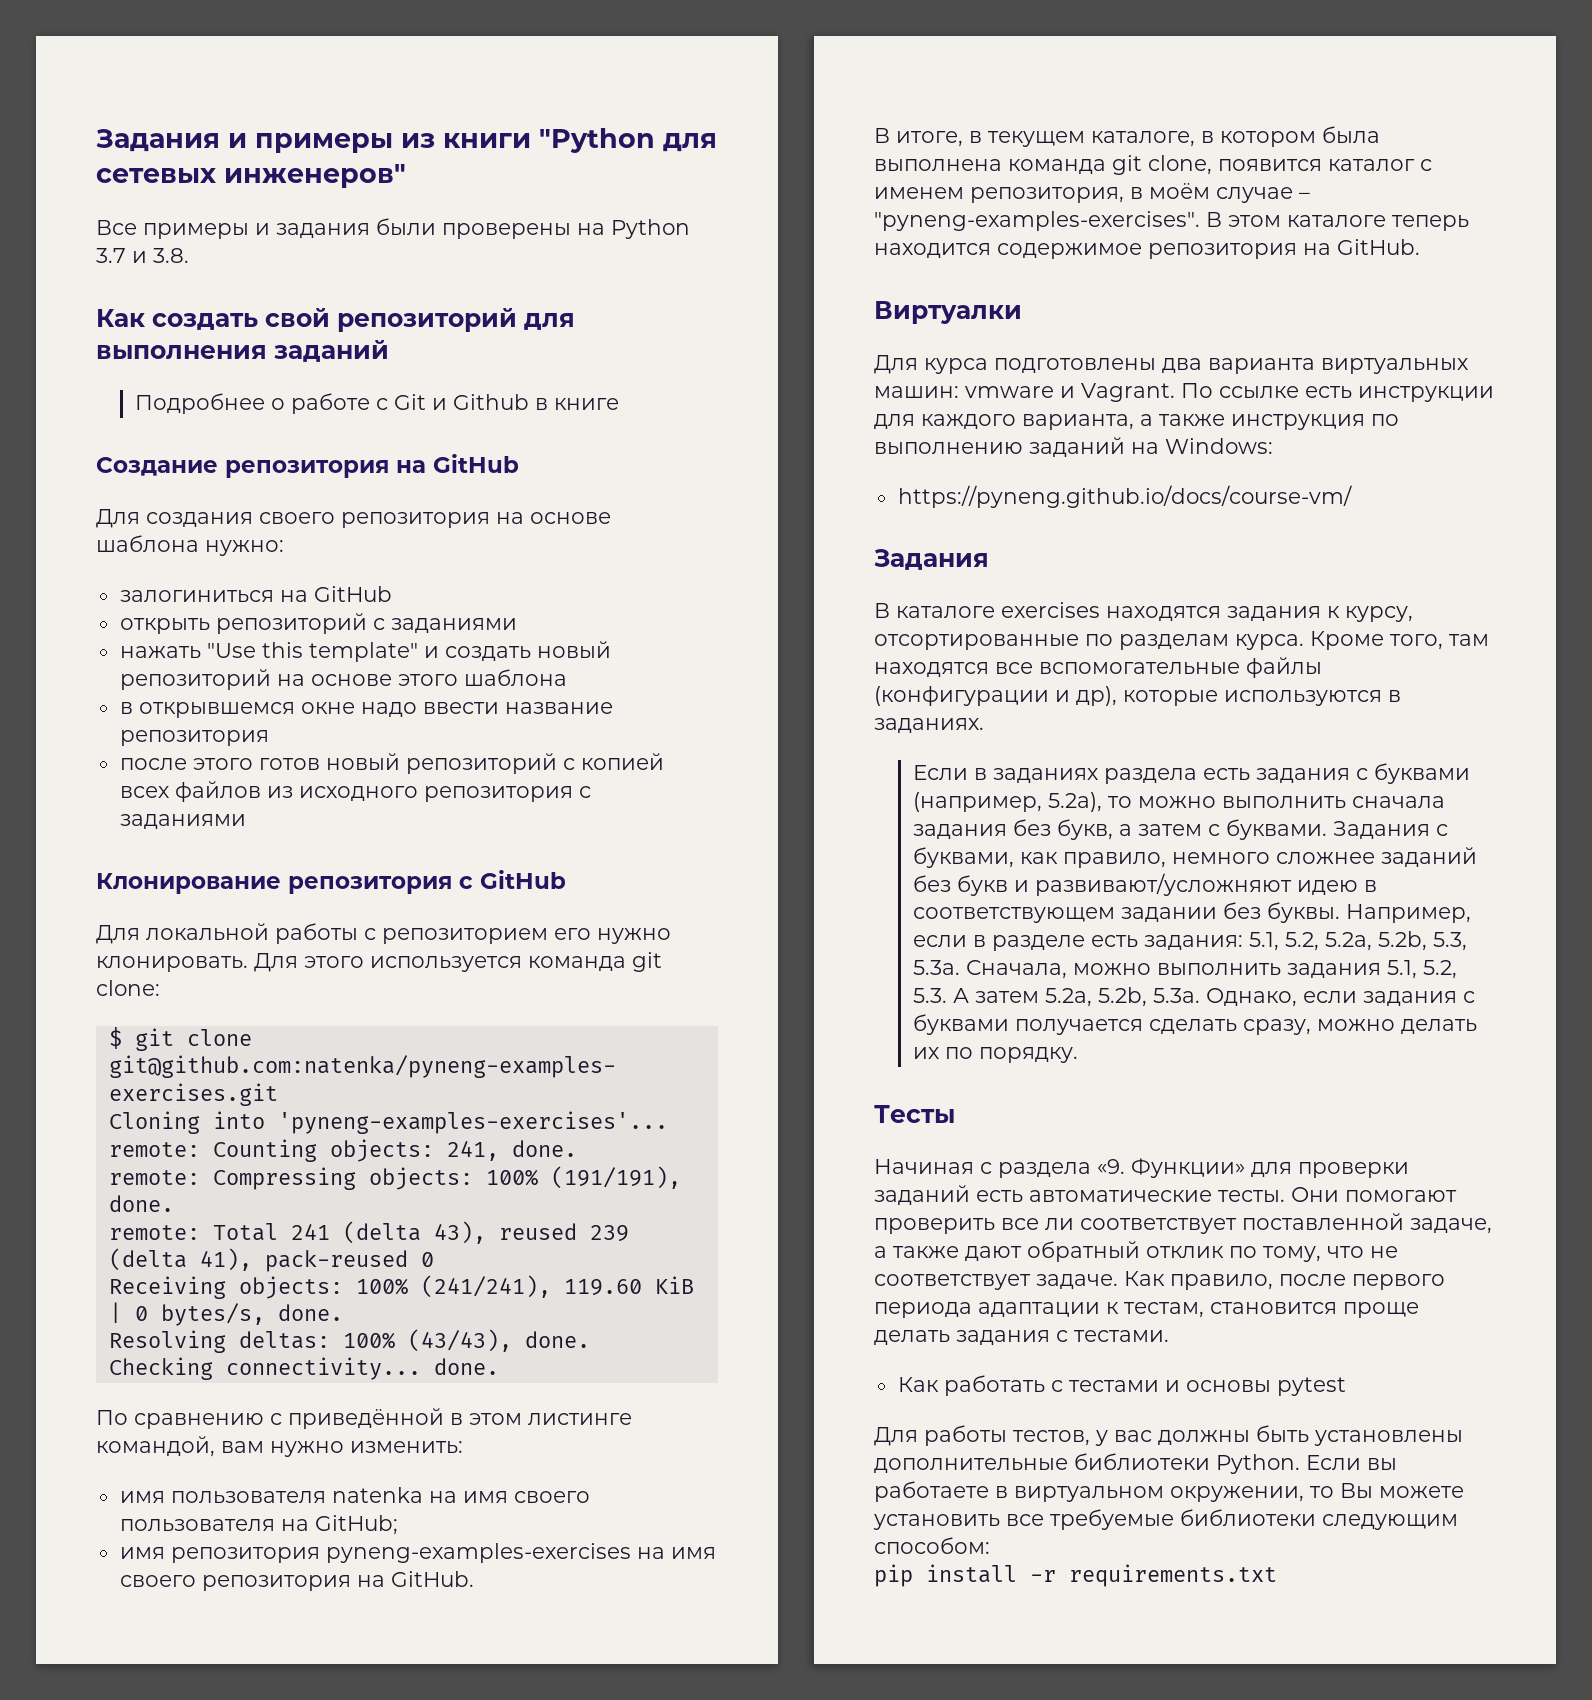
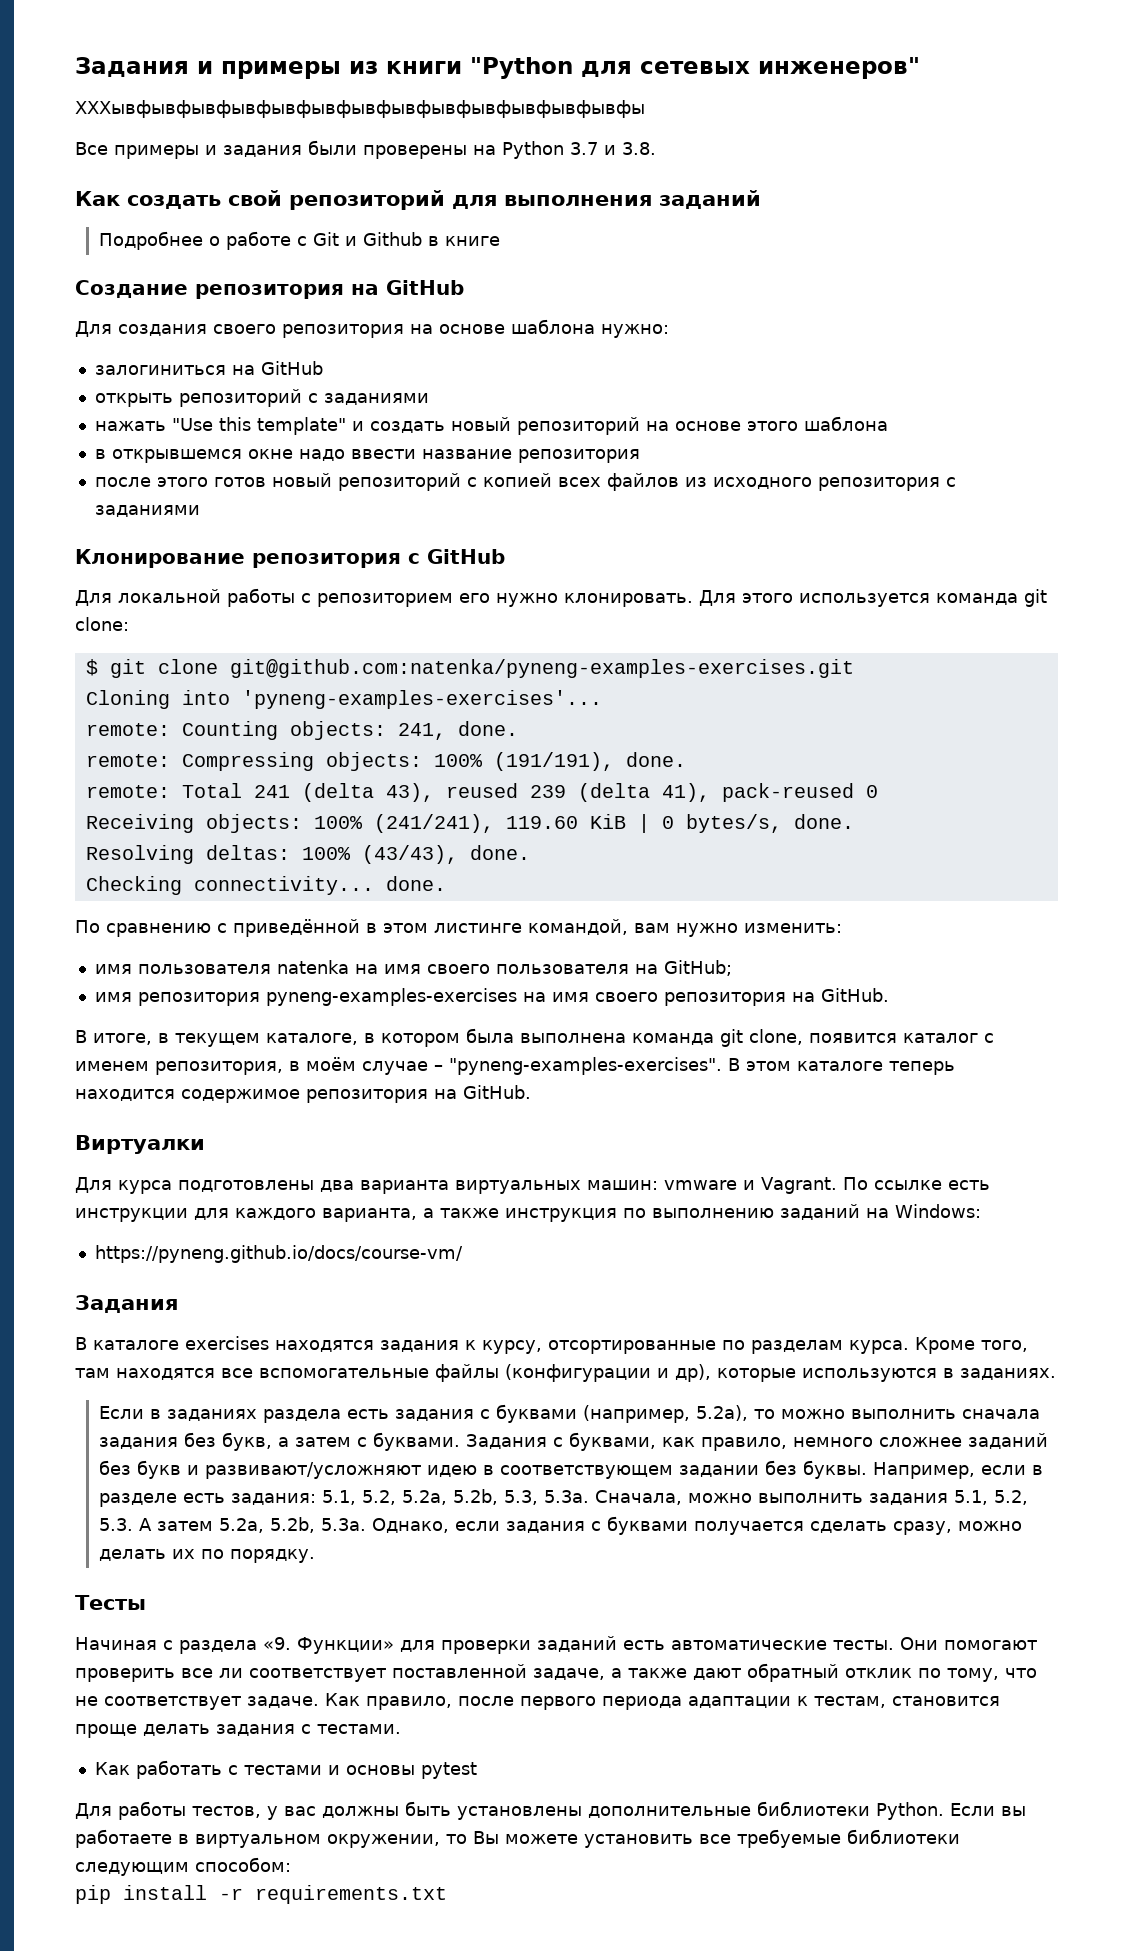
+ XXXывфывфывфывфывфывфывфывфывфывфывфывфывфы

